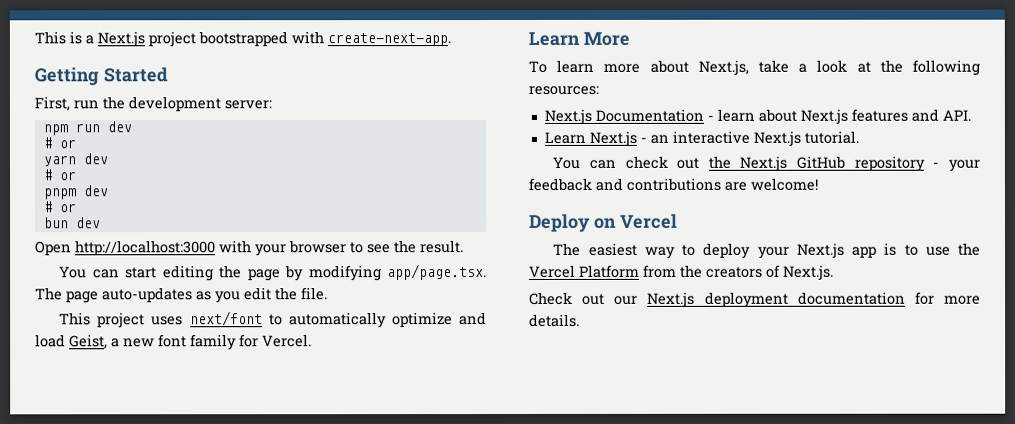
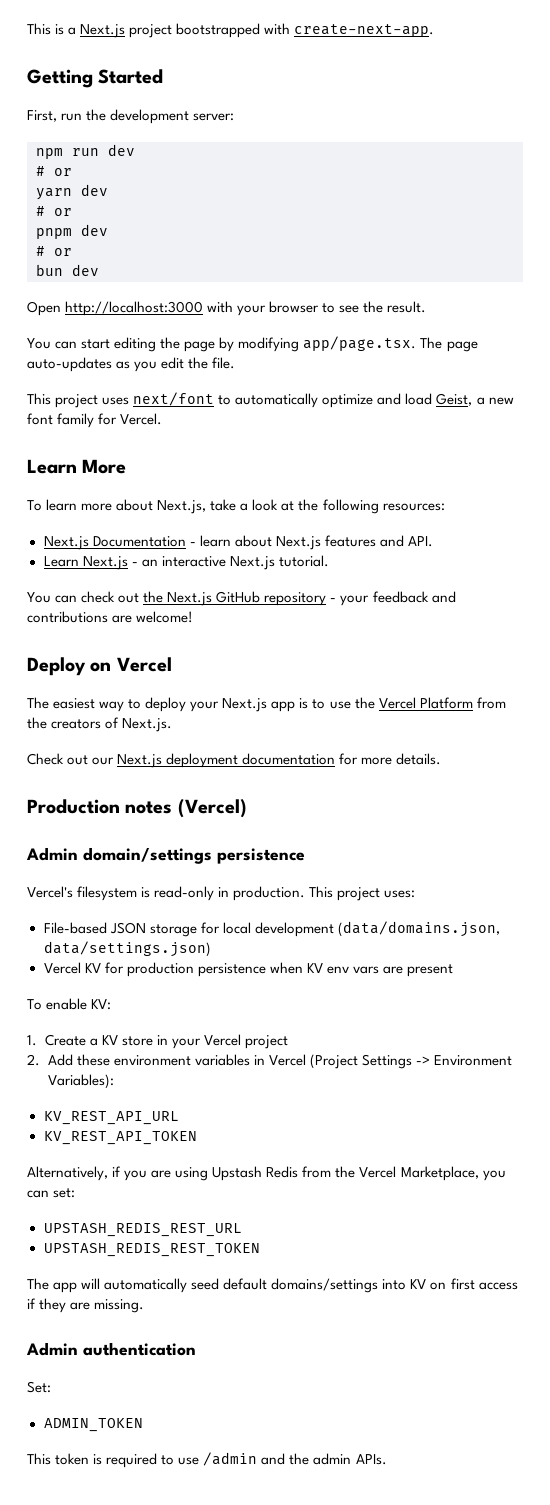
+ Production notes (Vercel)
+ Admin domain/settings persistence
+ Vercel's filesystem is read-only in production. This project uses:
+ File-based JSON storage for local development (data/domains.json, data/settings.json)
+ Vercel KV for production persistence when KV env vars are present
+ To enable KV:
+ 1. Create a KV store in your Vercel project
+ 2. Add these environment variables in Vercel (Project Settings -> Environment Variables):
+ KV_REST_API_URL
+ KV_REST_API_TOKEN
+ Alternatively, if you are using Upstash Redis from the Vercel Marketplace, you can set:
+ UPSTASH_REDIS_REST_URL
+ UPSTASH_REDIS_REST_TOKEN
+ The app will automatically seed default domains/settings into KV on first access if they are missing.
+ Admin authentication
+ Set:
+ ADMIN_TOKEN
+ This token is required to use /admin and the admin APIs.

